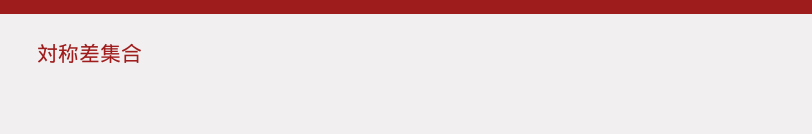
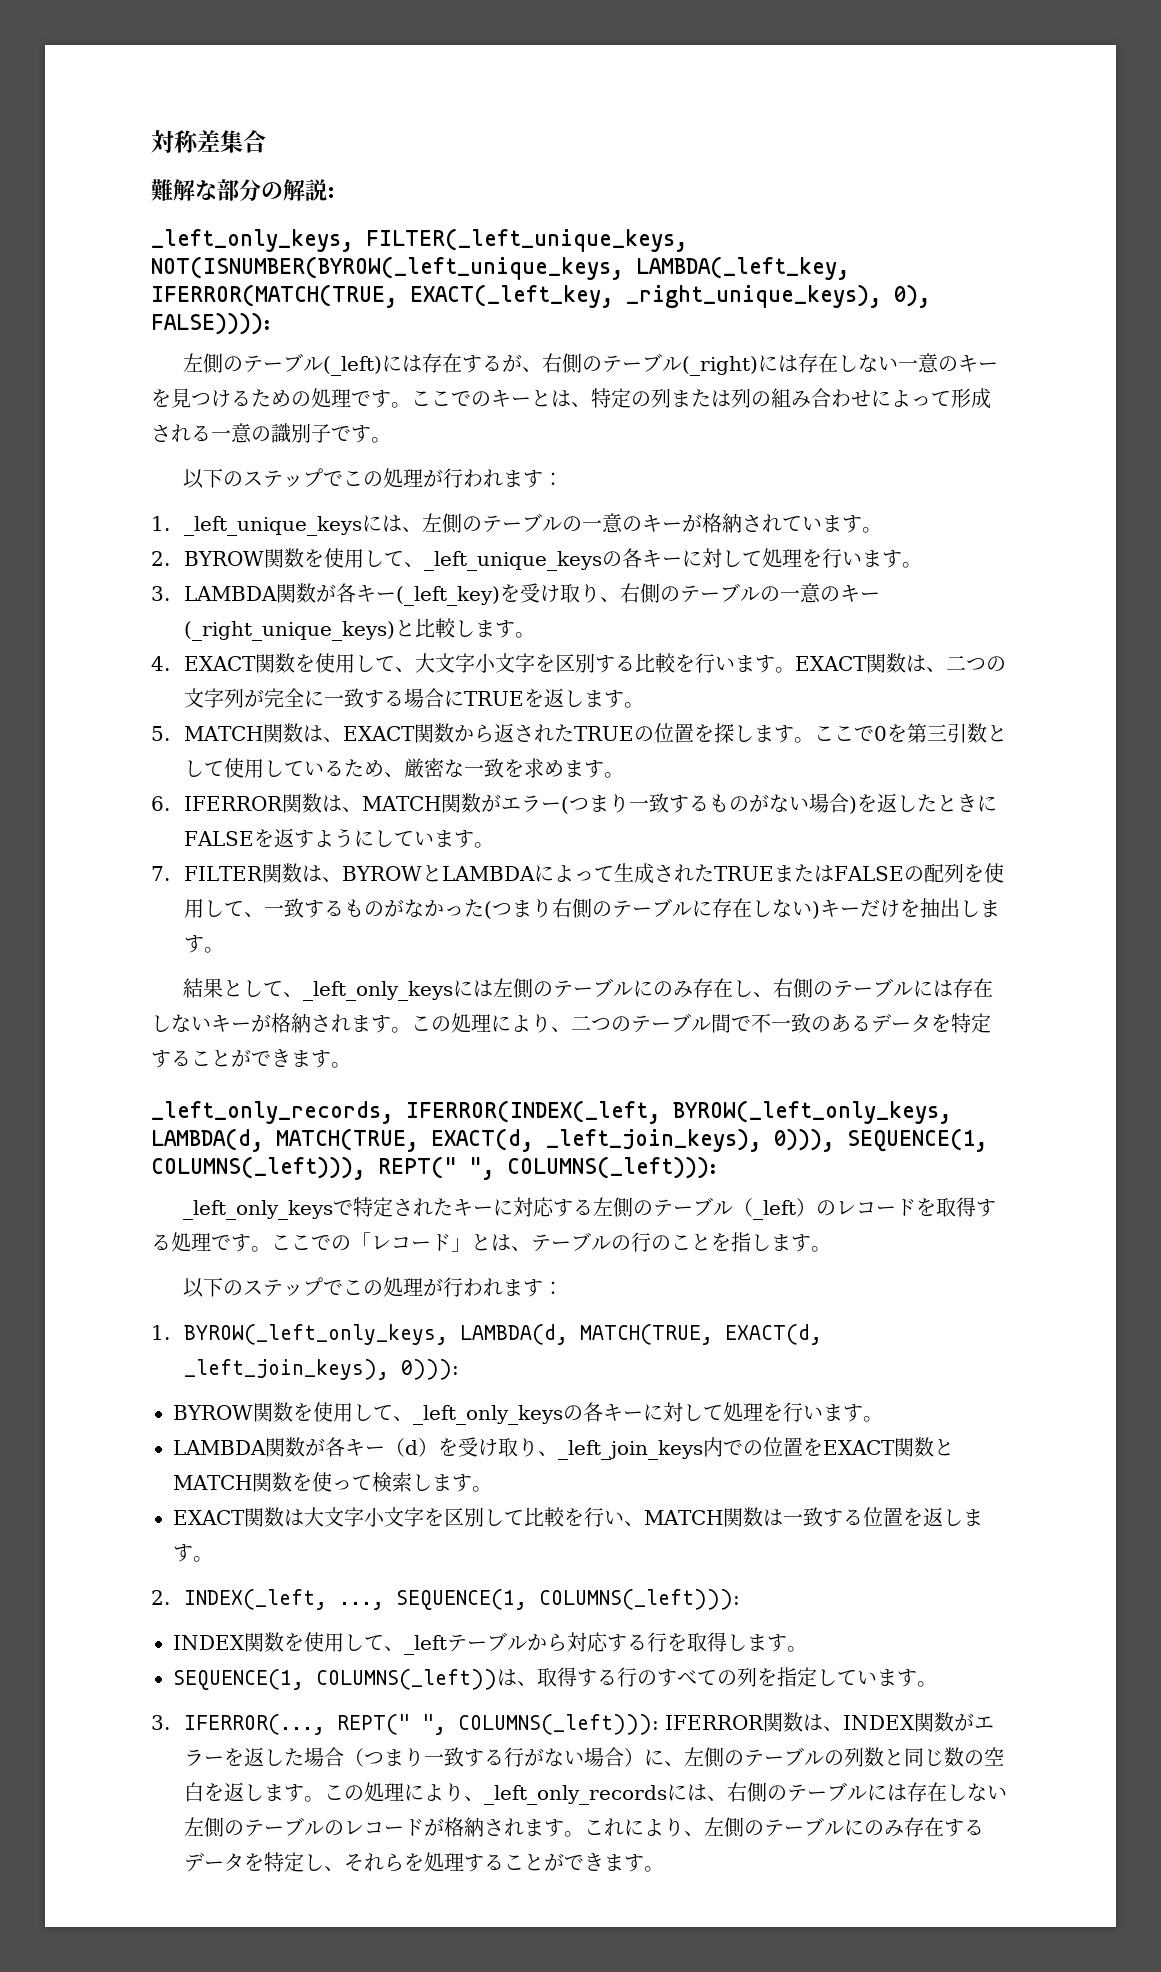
+ 難解な部分の解説:
+ _left_only_keys, FILTER(_left_unique_keys, NOT(ISNUMBER(BYROW(_left_unique_keys, LAMBDA(_left_key, IFERROR(MATCH(TRUE, EXACT(_left_key, _right_unique_keys), 0), FALSE)))):
+ 左側のテーブル(_left)には存在するが、右側のテーブル(_right)には存在しない一意のキーを見つけるための処理です。ここでのキーとは、特定の列または列の組み合わせによって形成される一意の識別子です。
+ 以下のステップでこの処理が行われます：
+ 1. _left_unique_keysには、左側のテーブルの一意のキーが格納されています。
+ 2. BYROW関数を使用して、_left_unique_keysの各キーに対して処理を行います。
+ 3. LAMBDA関数が各キー(_left_key)を受け取り、右側のテーブルの一意のキー(_right_unique_keys)と比較します。
+ 4. EXACT関数を使用して、大文字小文字を区別する比較を行います。EXACT関数は、二つの文字列が完全に一致する場合にTRUEを返します。
+ 5. MATCH関数は、EXACT関数から返されたTRUEの位置を探します。ここで0を第三引数として使用しているため、厳密な一致を求めます。
+ 6. IFERROR関数は、MATCH関数がエラー(つまり一致するものがない場合)を返したときにFALSEを返すようにしています。
+ 7. FILTER関数は、BYROWとLAMBDAによって生成されたTRUEまたはFALSEの配列を使用して、一致するものがなかった(つまり右側のテーブルに存在しない)キーだけを抽出します。
+ 結果として、_left_only_keysには左側のテーブルにのみ存在し、右側のテーブルには存在しないキーが格納されます。この処理により、二つのテーブル間で不一致のあるデータを特定することができます。
+ _left_only_records, IFERROR(INDEX(_left, BYROW(_left_only_keys, LAMBDA(d, MATCH(TRUE, EXACT(d, _left_join_keys), 0))), SEQUENCE(1, COLUMNS(_left))), REPT(" ", COLUMNS(_left))):
+ _left_only_keysで特定されたキーに対応する左側のテーブル（_left）のレコードを取得する処理です。ここでの「レコード」とは、テーブルの行のことを指します。
+ 以下のステップでこの処理が行われます：
+ 1. BYROW(_left_only_keys, LAMBDA(d, MATCH(TRUE, EXACT(d, _left_join_keys), 0))):
+ BYROW関数を使用して、_left_only_keysの各キーに対して処理を行います。
+ LAMBDA関数が各キー（d）を受け取り、_left_join_keys内での位置をEXACT関数とMATCH関数を使って検索します。
+ EXACT関数は大文字小文字を区別して比較を行い、MATCH関数は一致する位置を返します。
+ 2. INDEX(_left, ..., SEQUENCE(1, COLUMNS(_left))):
+ INDEX関数を使用して、_leftテーブルから対応する行を取得します。
+ SEQUENCE(1, COLUMNS(_left))は、取得する行のすべての列を指定しています。
+ 3. IFERROR(..., REPT(" ", COLUMNS(_left))): IFERROR関数は、INDEX関数がエラーを返した場合（つまり一致する行がない場合）に、左側のテーブルの列数と同じ数の空白を返します。この処理により、_left_only_recordsには、右側のテーブルには存在しない左側のテーブルのレコードが格納されます。これにより、左側のテーブルにのみ存在するデータを特定し、それらを処理することができます。

